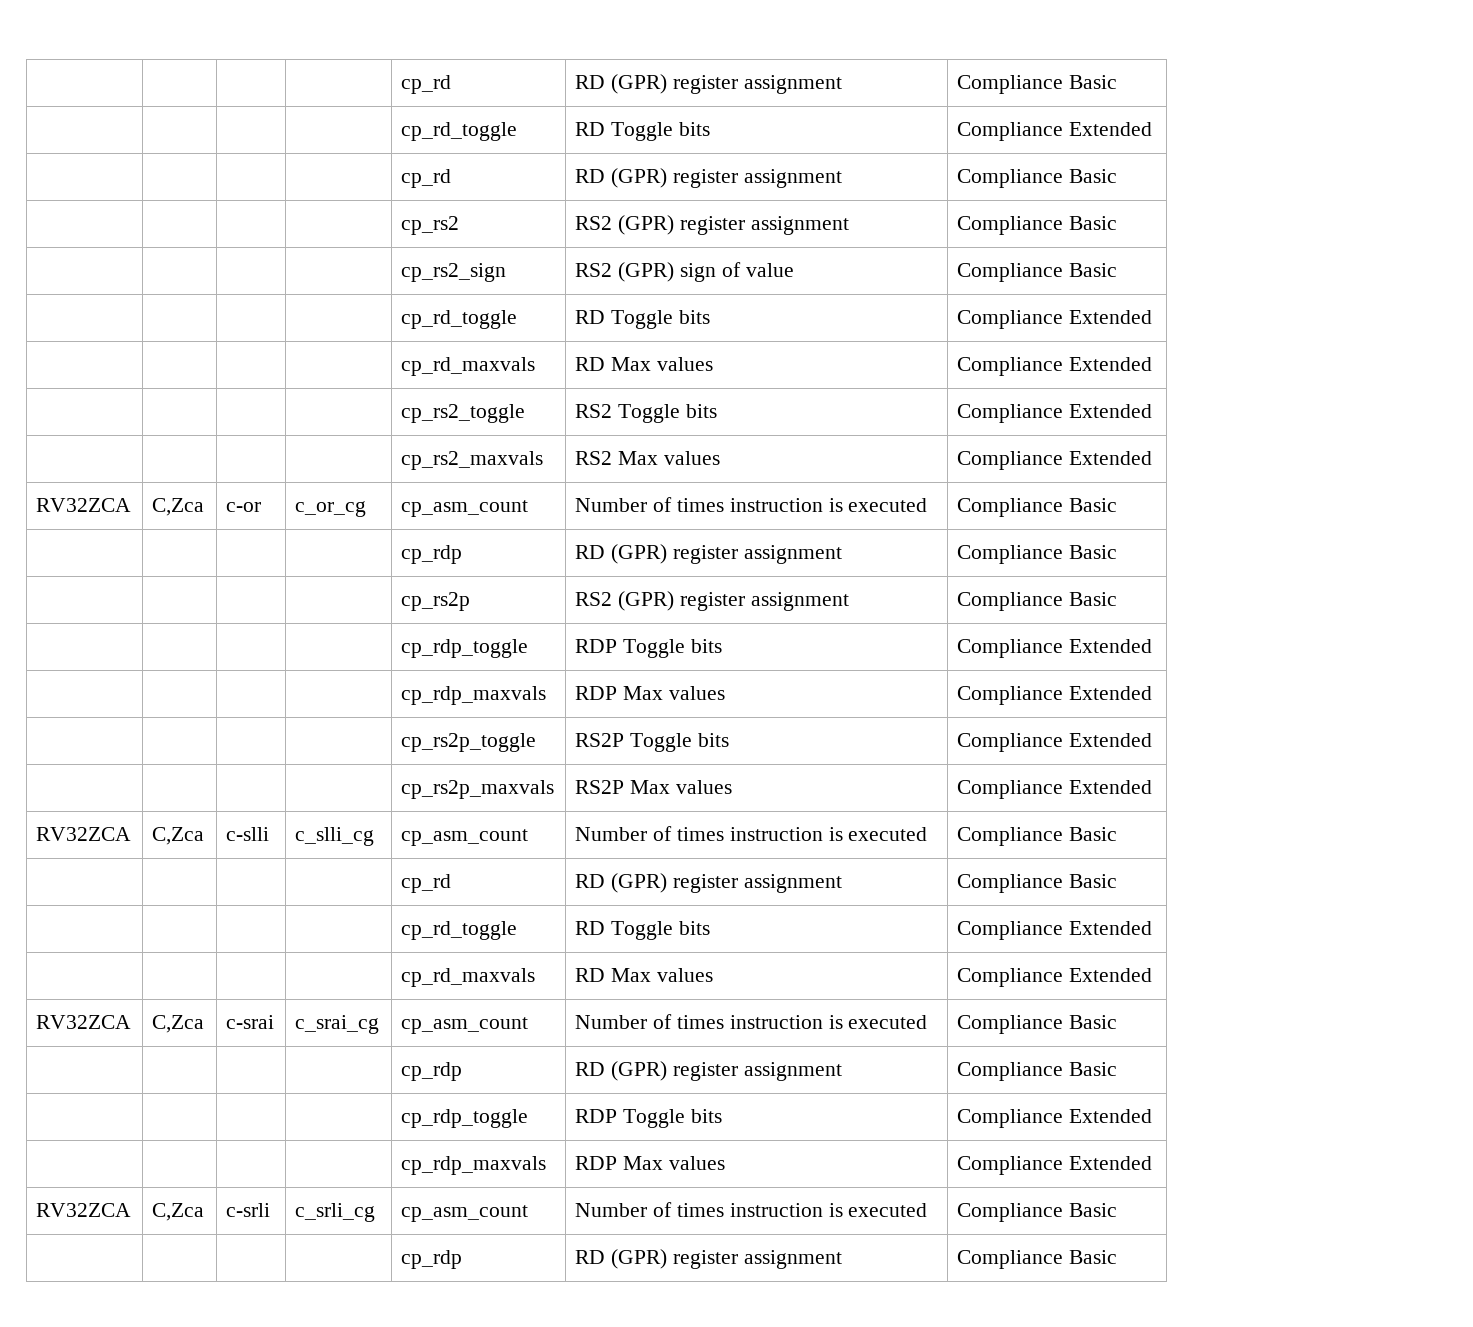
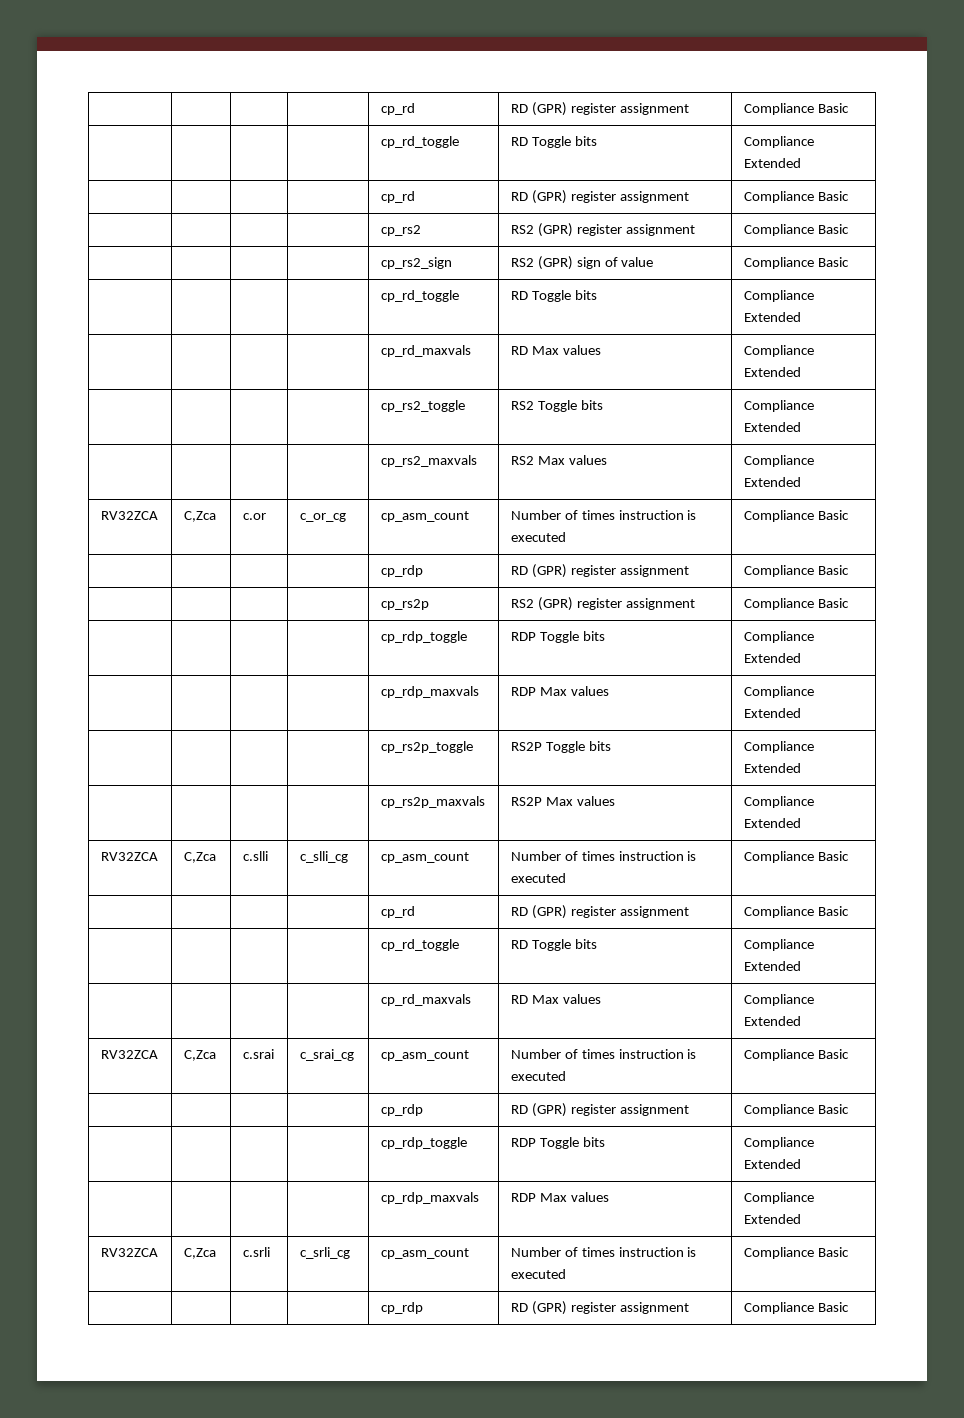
- RV32ZCA | C,Zca | c-or | c_or_cg | cp_asm_count | Number of times instruction is executed | Compliance Basic
+ RV32ZCA | C,Zca | c.or | c_or_cg | cp_asm_count | Number of times instruction is executed | Compliance Basic
- RV32ZCA | C,Zca | c-slli | c_slli_cg | cp_asm_count | Number of times instruction is executed | Compliance Basic
+ RV32ZCA | C,Zca | c.slli | c_slli_cg | cp_asm_count | Number of times instruction is executed | Compliance Basic
- RV32ZCA | C,Zca | c-srai | c_srai_cg | cp_asm_count | Number of times instruction is executed | Compliance Basic
+ RV32ZCA | C,Zca | c.srai | c_srai_cg | cp_asm_count | Number of times instruction is executed | Compliance Basic
- RV32ZCA | C,Zca | c-srli | c_srli_cg | cp_asm_count | Number of times instruction is executed | Compliance Basic
+ RV32ZCA | C,Zca | c.srli | c_srli_cg | cp_asm_count | Number of times instruction is executed | Compliance Basic

